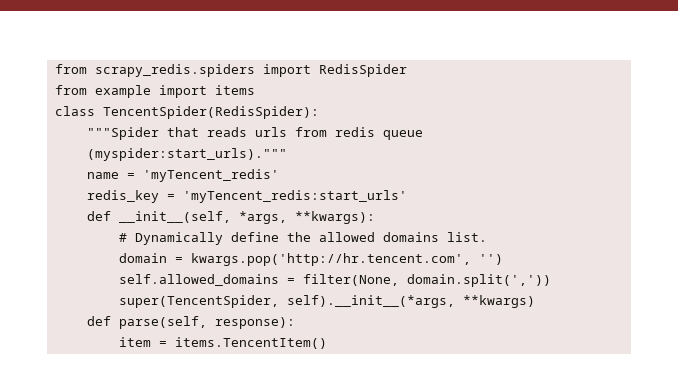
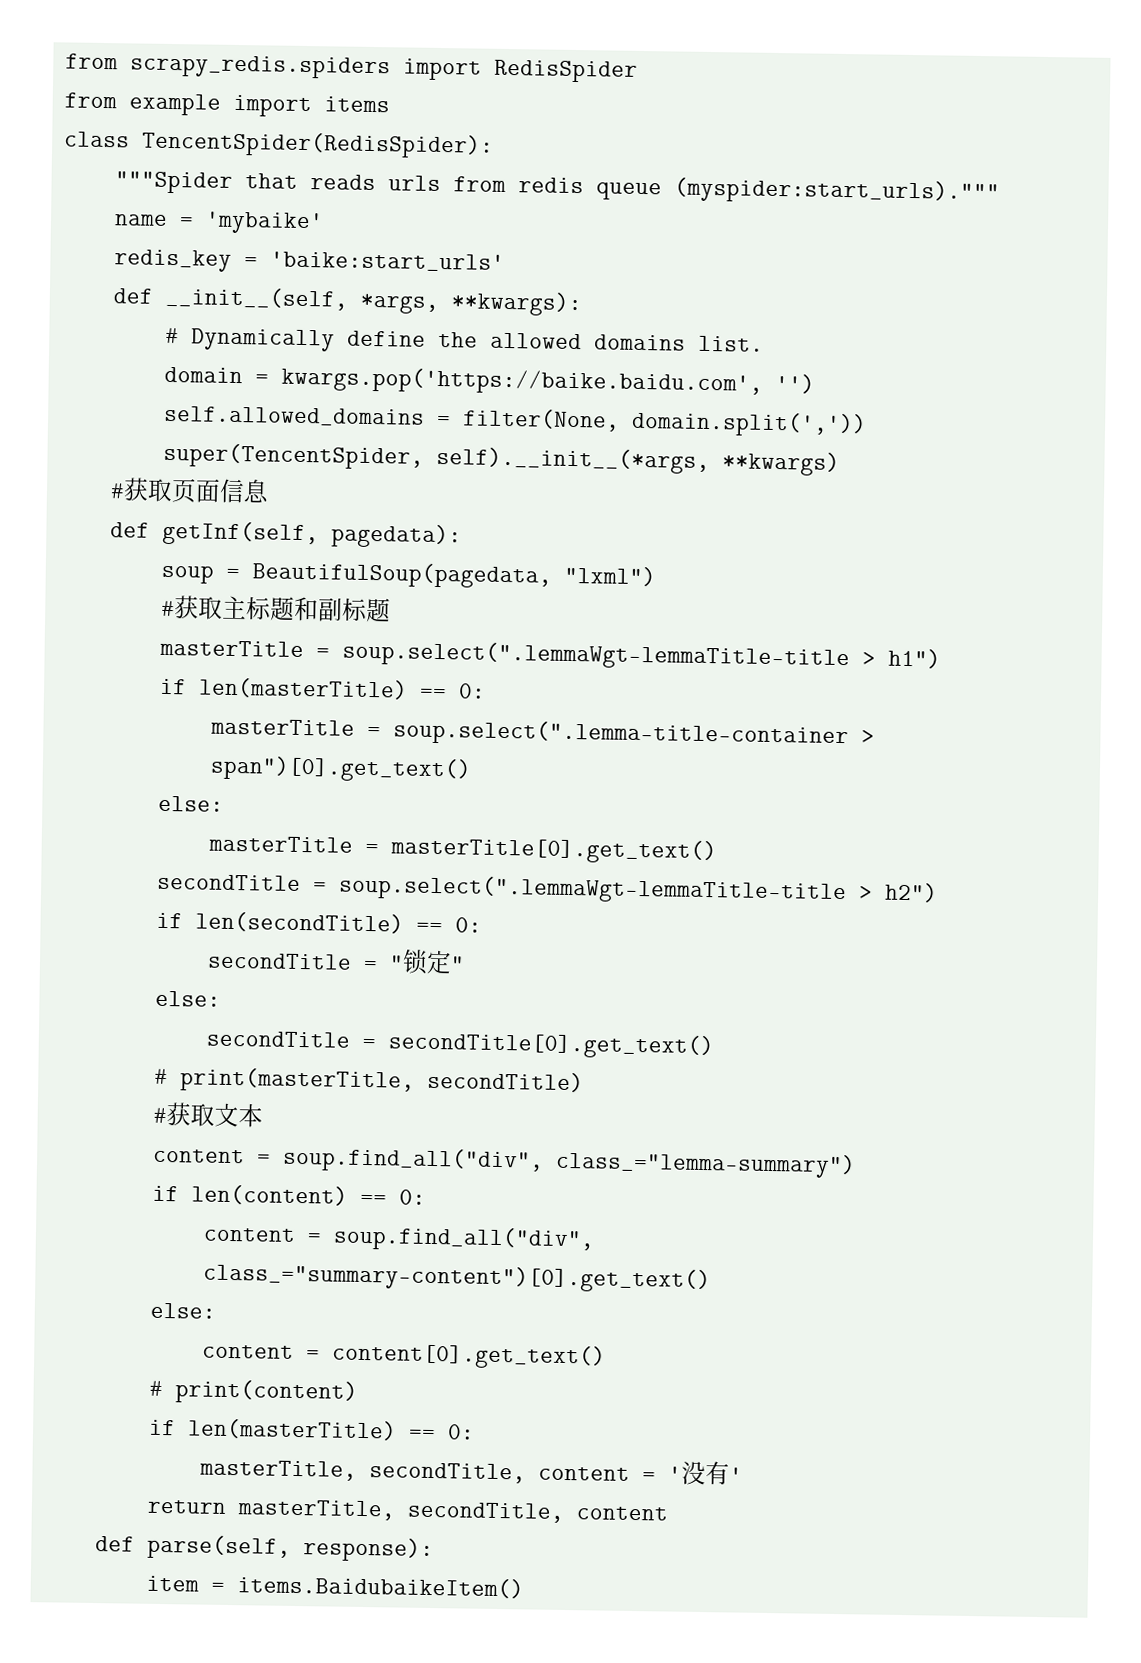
- name = 'myTencent_redis'
+ name = 'mybaike'
- redis_key = 'myTencent_redis:start_urls'
+ redis_key = 'baike:start_urls'
- domain = kwargs.pop('http://hr.tencent.com', '')
+ domain = kwargs.pop('https://baike.baidu.com', '')
+ #获取页面信息
+ def getInf(self, pagedata):
+ soup = BeautifulSoup(pagedata, "lxml")
+ #获取主标题和副标题
+ masterTitle = soup.select(".lemmaWgt-lemmaTitle-title > h1")
+ if len(masterTitle) == 0:
+ masterTitle = soup.select(".lemma-title-container > span")[0].get_text()
+ else:
+ masterTitle = masterTitle[0].get_text()
+ secondTitle = soup.select(".lemmaWgt-lemmaTitle-title > h2")
+ if len(secondTitle) == 0:
+ secondTitle = "锁定"
+ else:
+ secondTitle = secondTitle[0].get_text()
+ # print(masterTitle, secondTitle)
+ #获取文本
+ content = soup.find_all("div", class_="lemma-summary")
+ if len(content) == 0:
+ content = soup.find_all("div", class_="summary-content")[0].get_text()
+ else:
+ content = content[0].get_text()
+ # print(content)
+ if len(masterTitle) == 0:
+ masterTitle, secondTitle, content = '没有'
+ return masterTitle, secondTitle, content
- item = items.TencentItem()
+ item = items.BaidubaikeItem()

